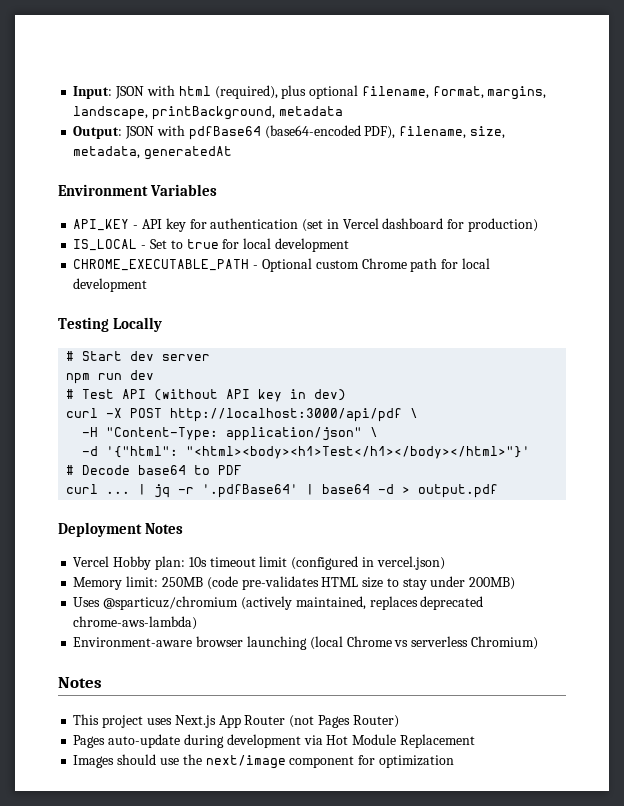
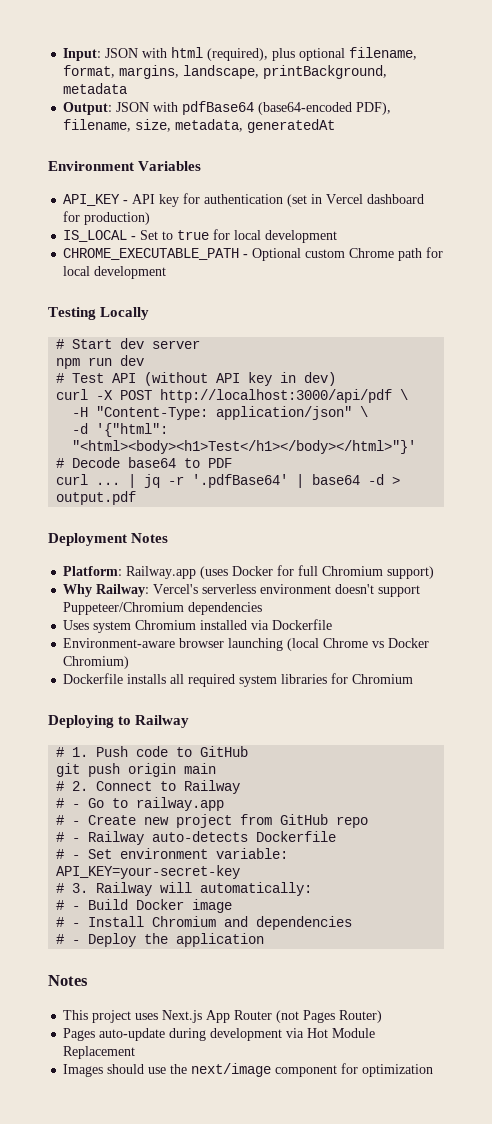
- Vercel Hobby plan: 10s timeout limit (configured in vercel.json)
- Memory limit: 250MB (code pre-validates HTML size to stay under 200MB)
- Uses @sparticuz/chromium (actively maintained, replaces deprecated chrome-aws-lambda)
+ Platform: Railway.app (uses Docker for full Chromium support)
+ Why Railway: Vercel's serverless environment doesn't support Puppeteer/Chromium dependencies
+ Uses system Chromium installed via Dockerfile
- Environment-aware browser launching (local Chrome vs serverless Chromium)
+ Environment-aware browser launching (local Chrome vs Docker Chromium)
+ Dockerfile installs all required system libraries for Chromium
+ Deploying to Railway
+ # 1. Push code to GitHub
+ git push origin main
+ # 2. Connect to Railway
+ # - Go to railway.app
+ # - Create new project from GitHub repo
+ # - Railway auto-detects Dockerfile
+ # - Set environment variable: API_KEY=your-secret-key
+ # 3. Railway will automatically:
+ # - Build Docker image
+ # - Install Chromium and dependencies
+ # - Deploy the application

